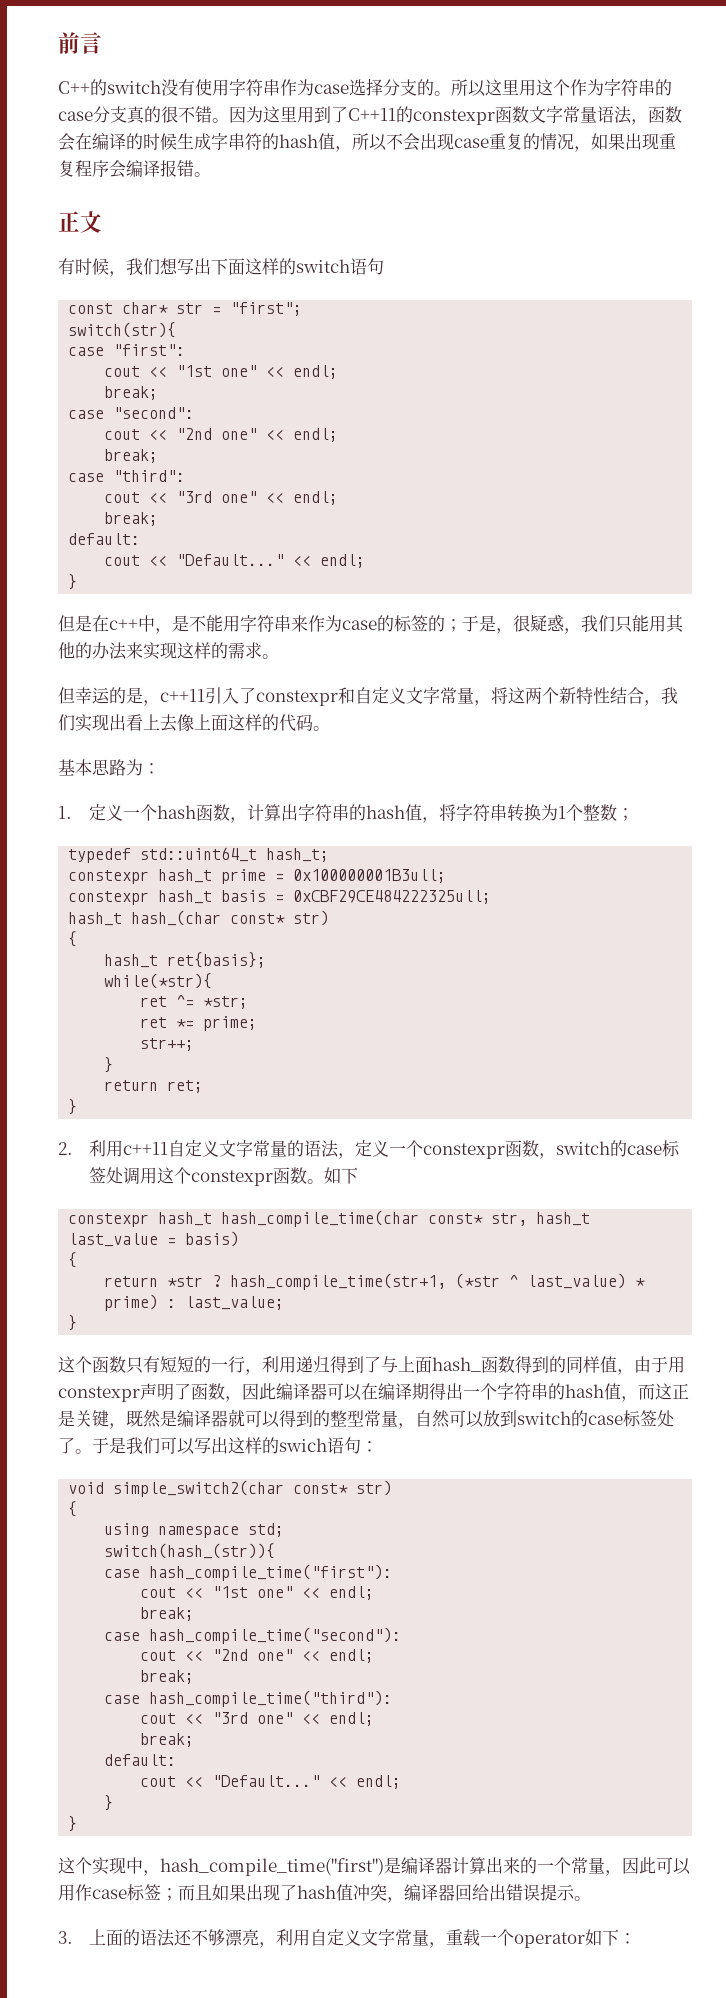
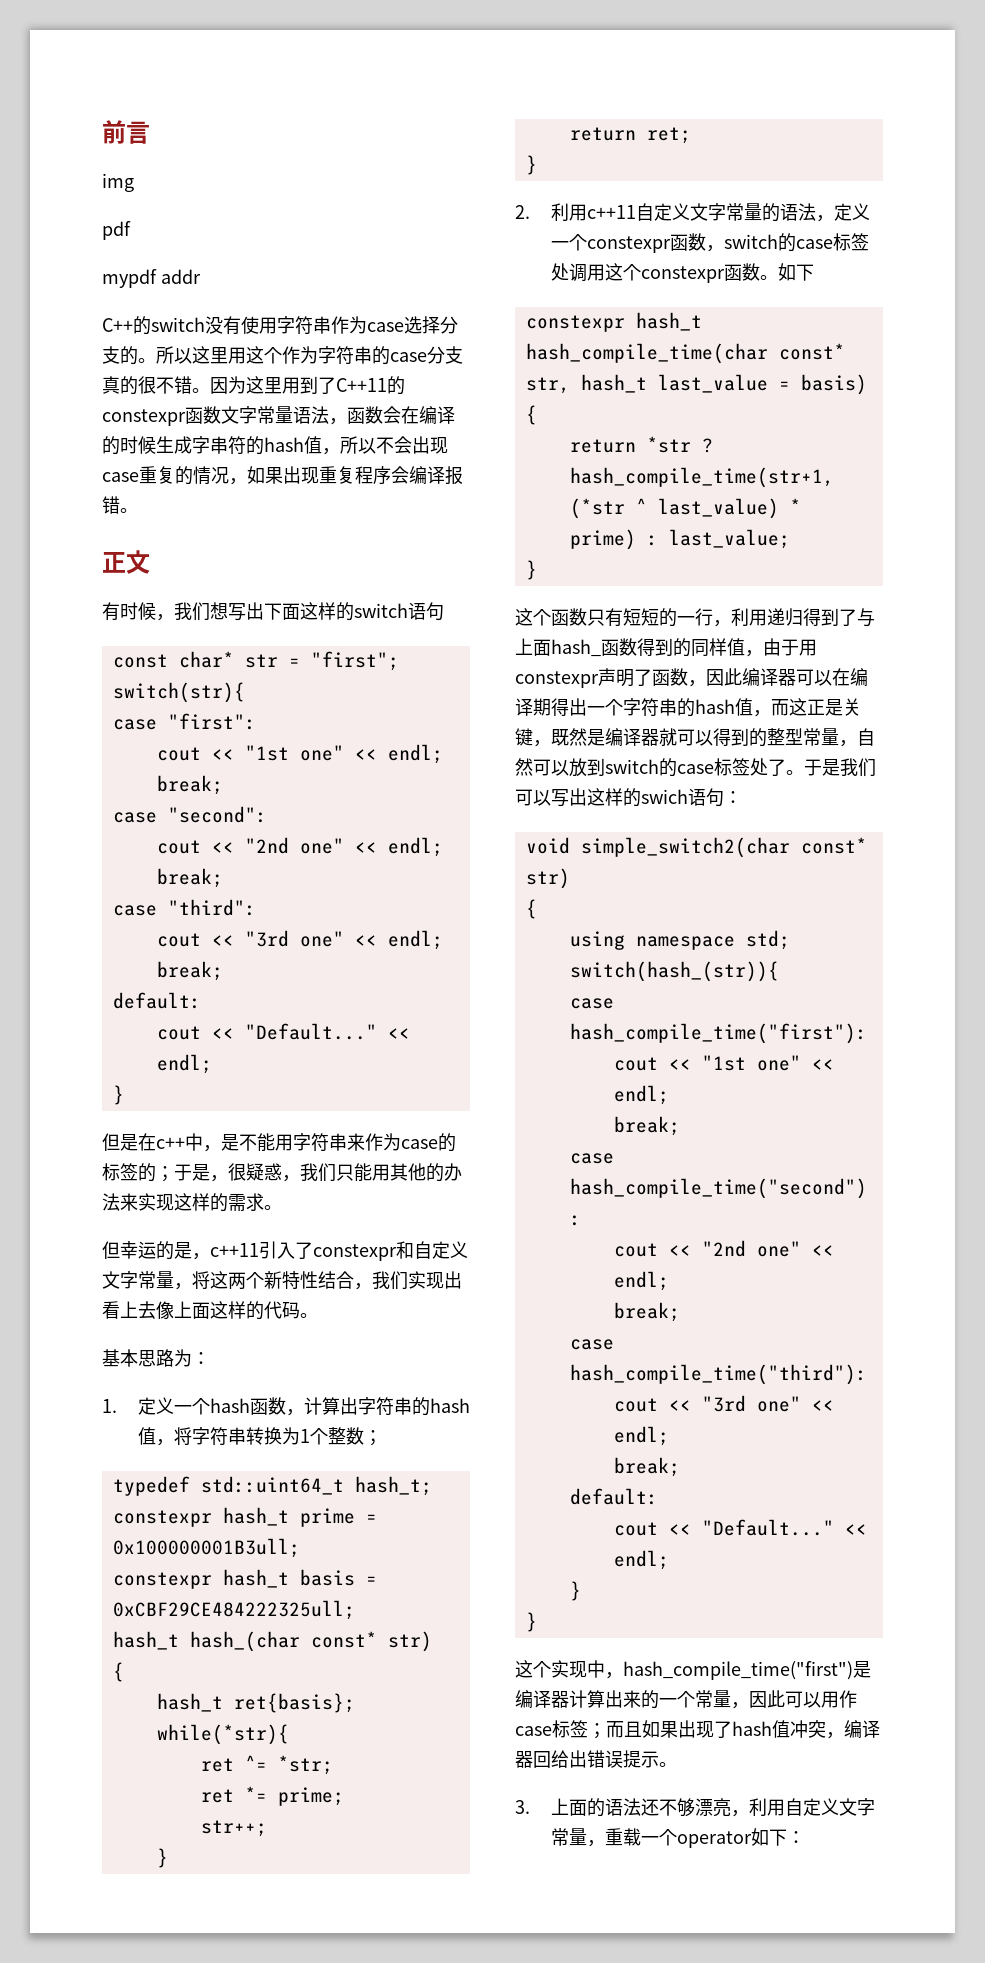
+ img
+ pdf
+ mypdf addr

